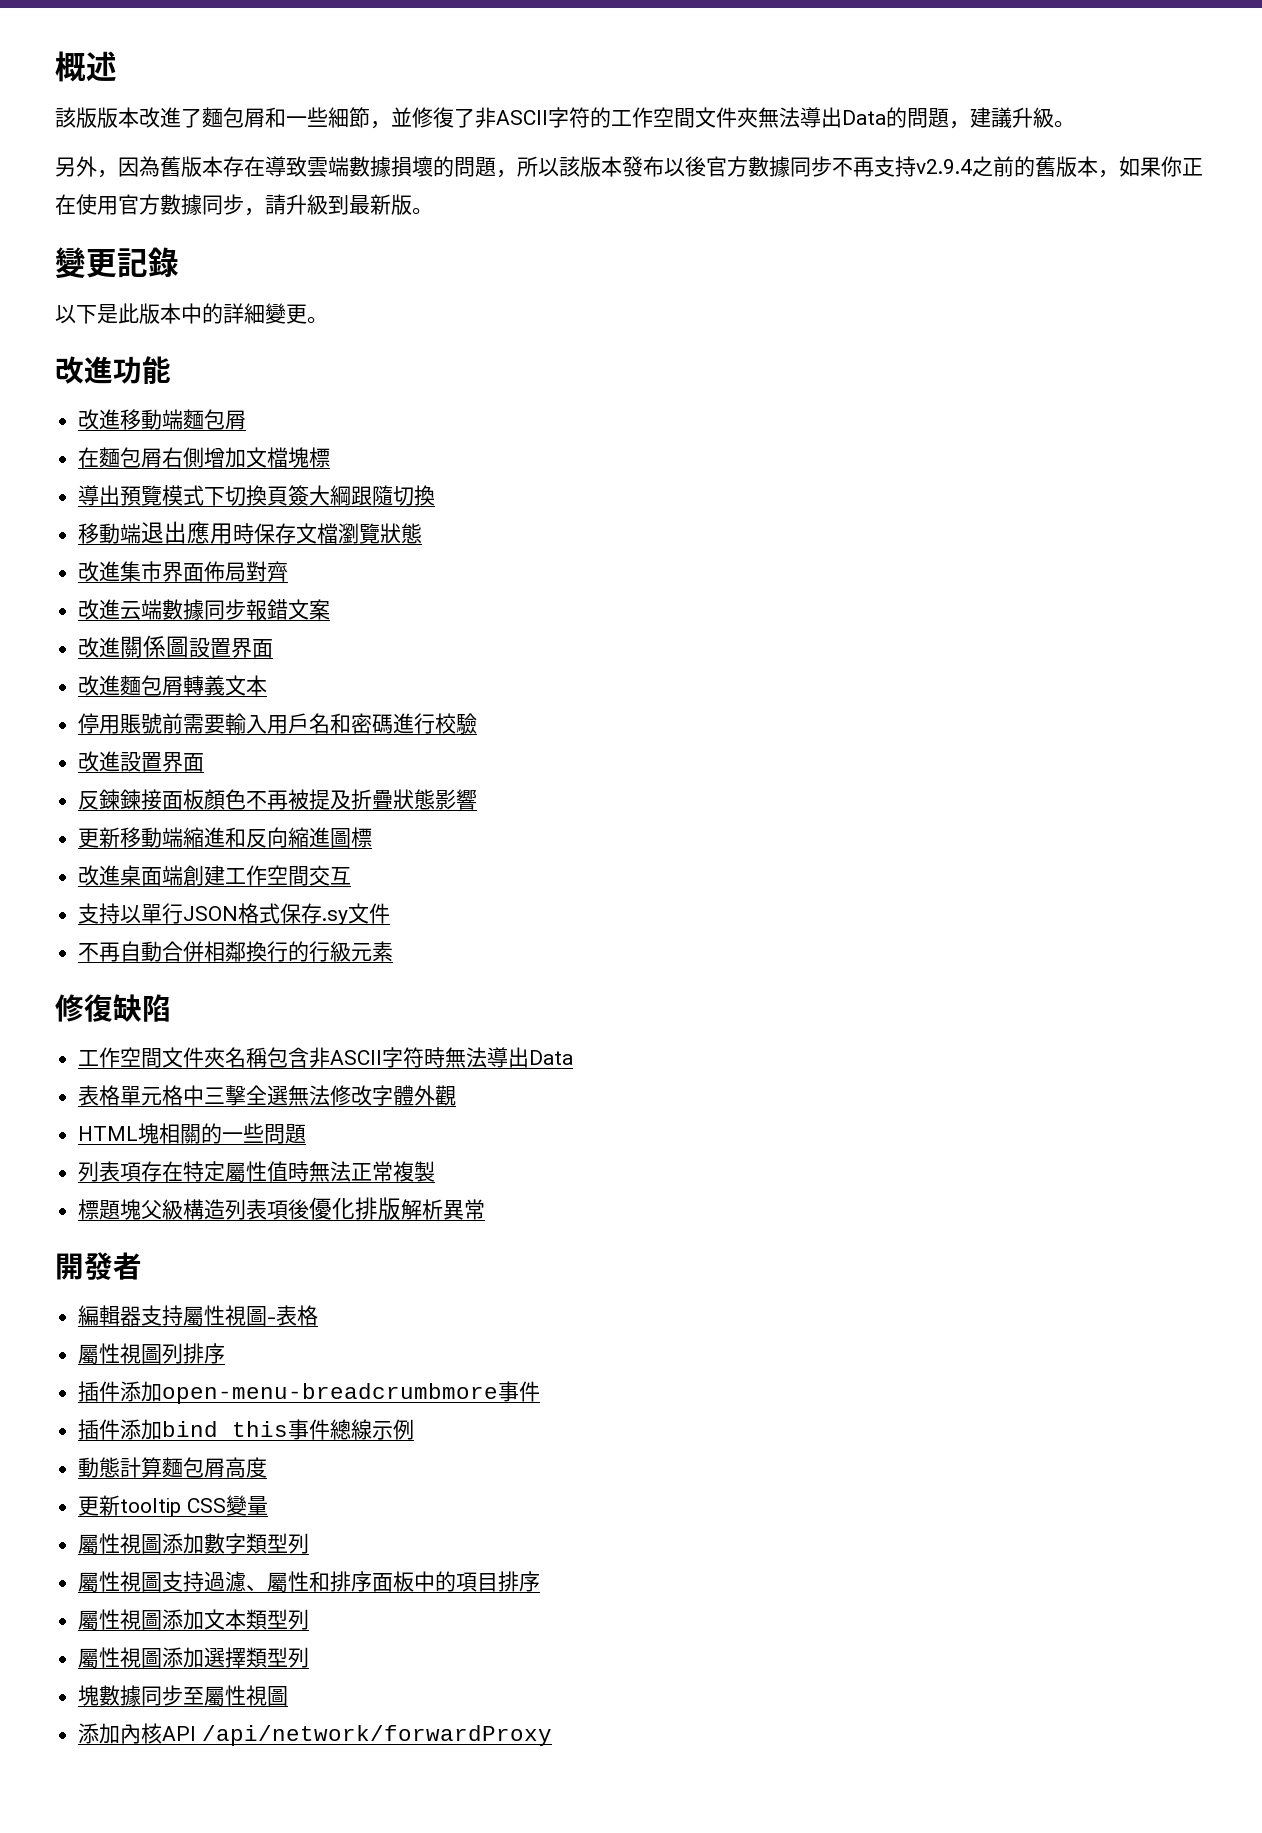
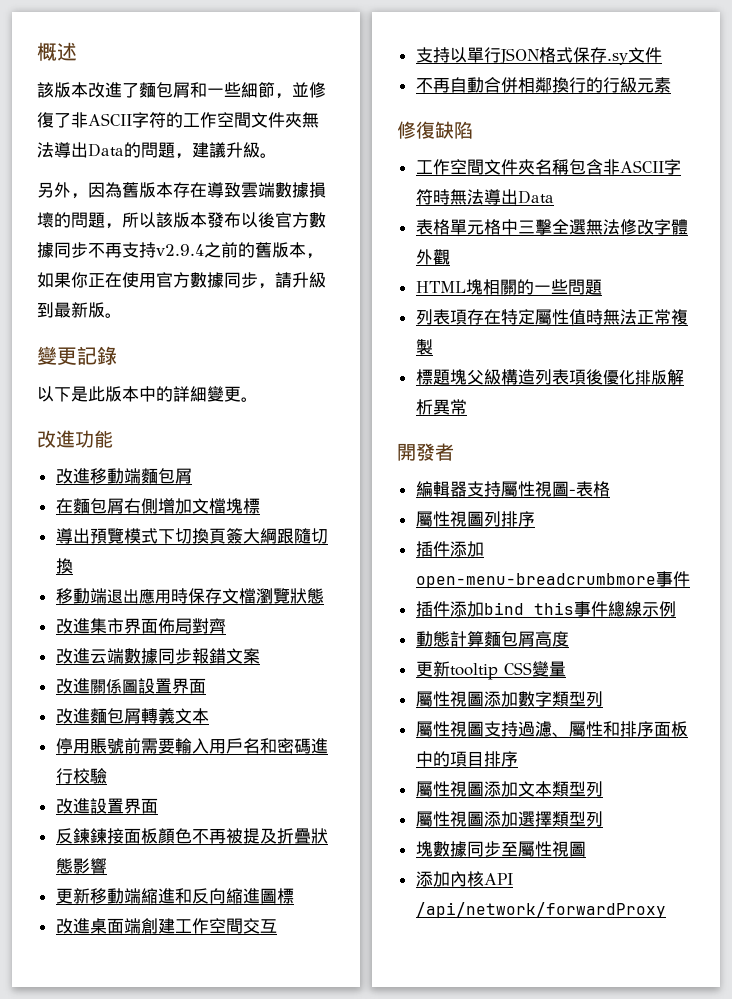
- 該版版本改進了麵包屑和一些細節，並修復了非ASCII字符的工作空間文件夾無法導出Data的問題，建議升級。
+ 該版本改進了麵包屑和一些細節，並修復了非ASCII字符的工作空間文件夾無法導出Data的問題，建議升級。

